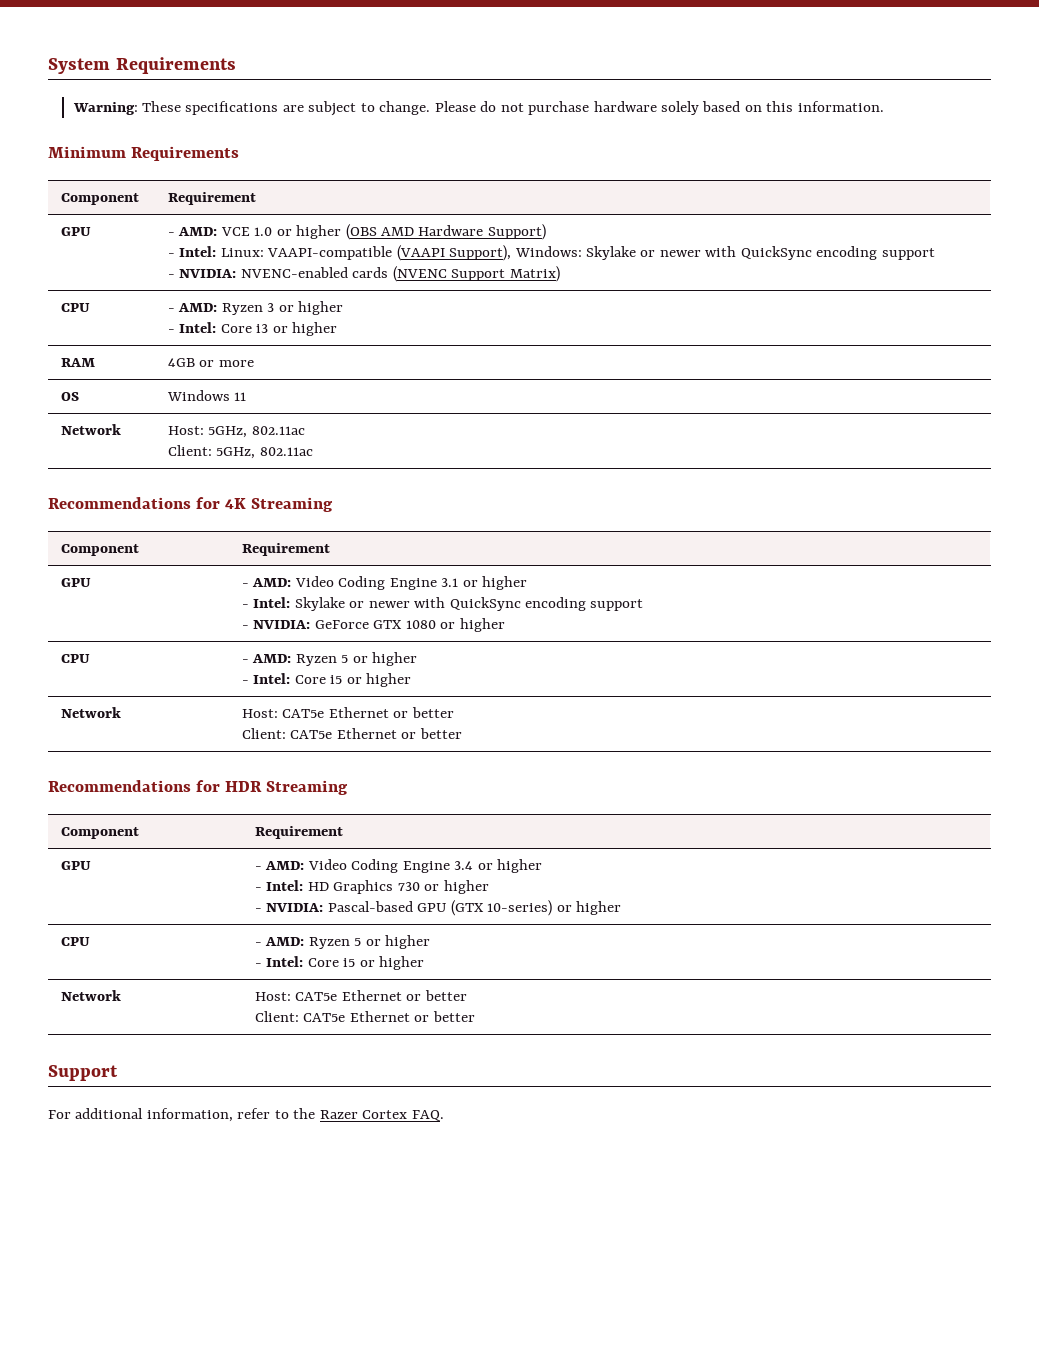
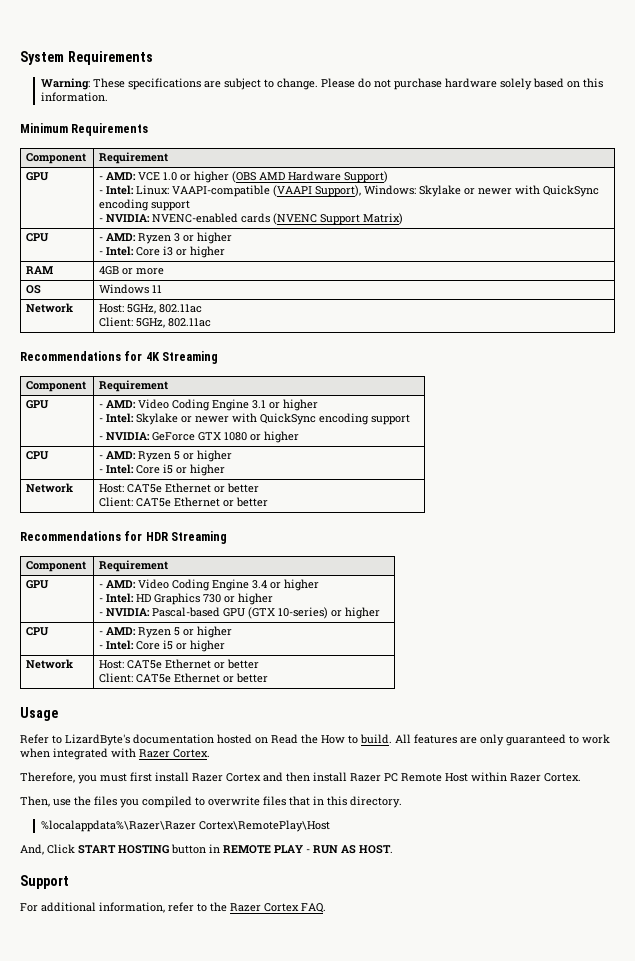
+ Usage
+ Refer to LizardByte's documentation hosted on Read the How to build. All features are only guaranteed to work when integrated with Razer Cortex.
+ Therefore, you must first install Razer Cortex and then install Razer PC Remote Host within Razer Cortex.
+ Then, use the files you compiled to overwrite files that in this directory.
+ %localappdata%\Razer\Razer Cortex\RemotePlay\Host
+ And, Click START HOSTING button in REMOTE PLAY - RUN AS HOST.

